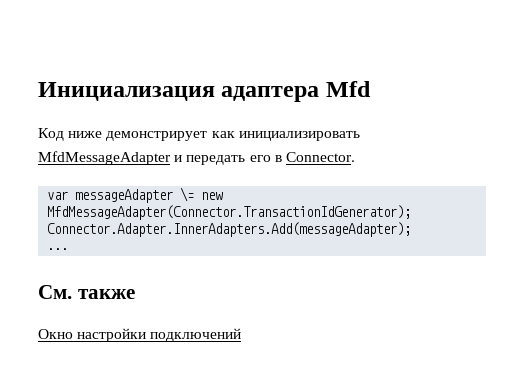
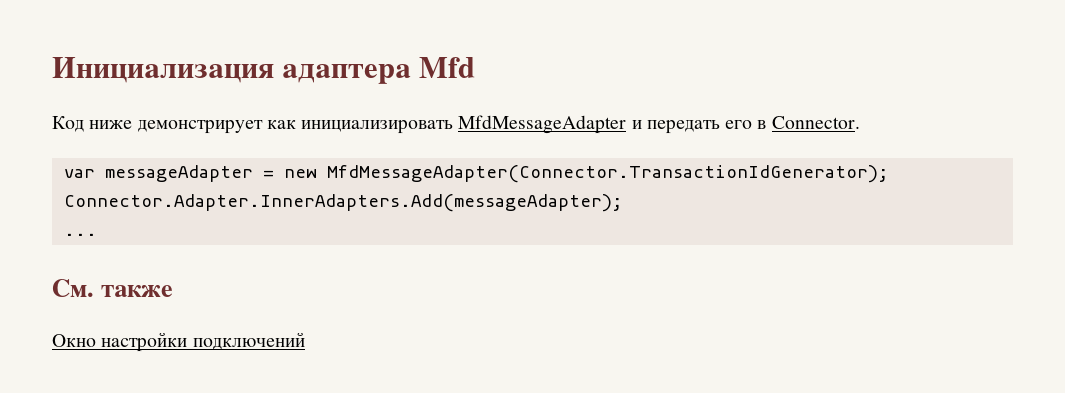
- var messageAdapter \= new MfdMessageAdapter(Connector.TransactionIdGenerator);
+ var messageAdapter = new MfdMessageAdapter(Connector.TransactionIdGenerator);

